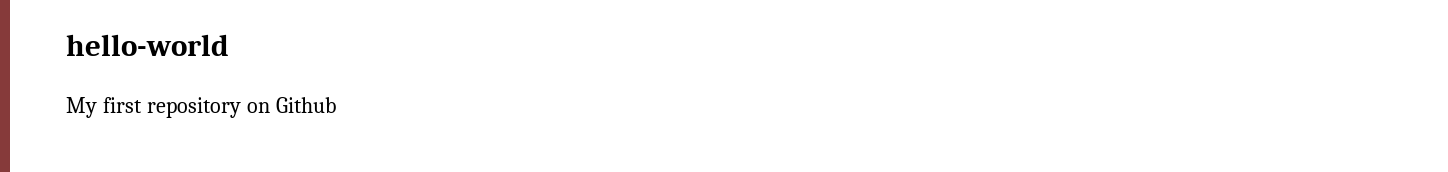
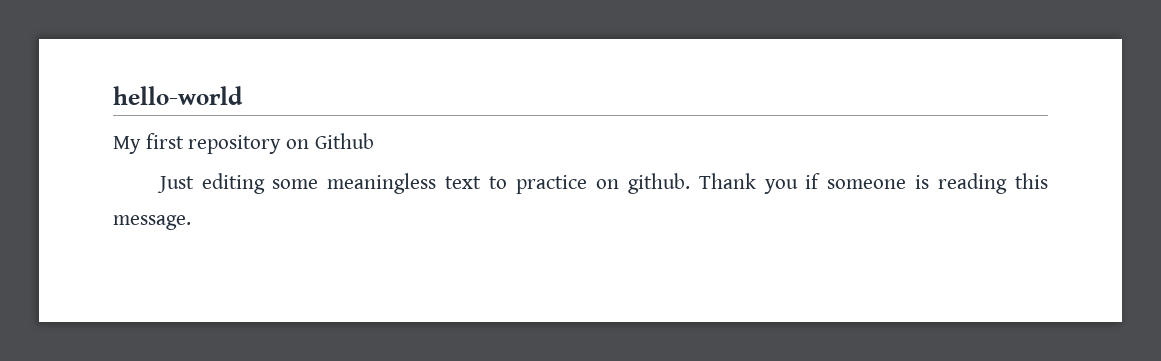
+ Just editing some meaningless text to practice on github. Thank you if someone is reading this message.

